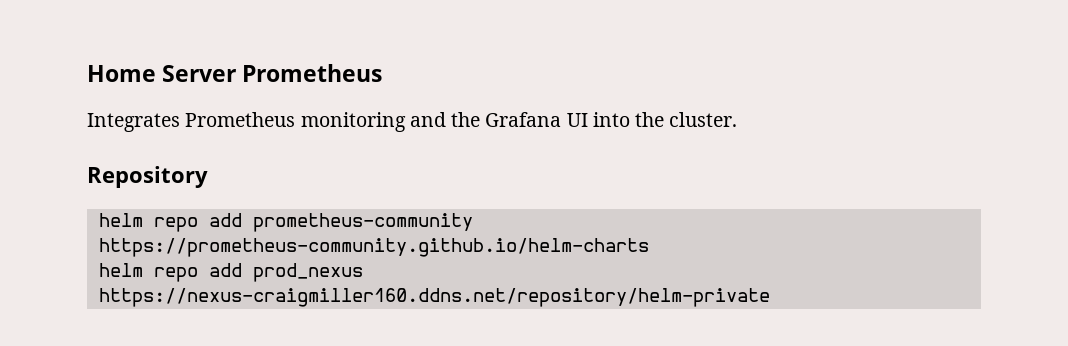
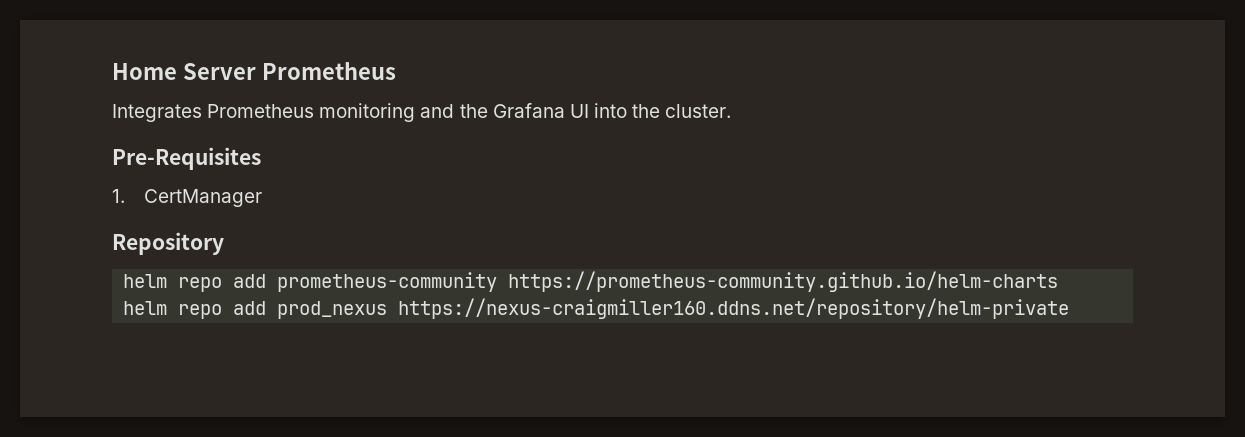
+ Pre-Requisites
+ 1. CertManager

